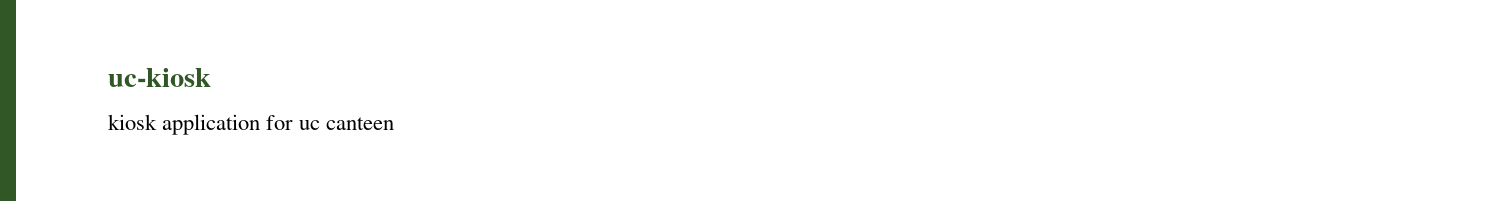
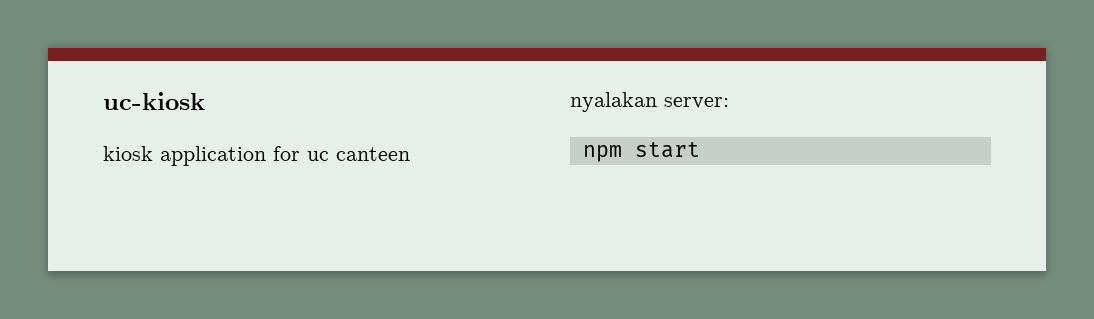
+ nyalakan server:
+ npm start

